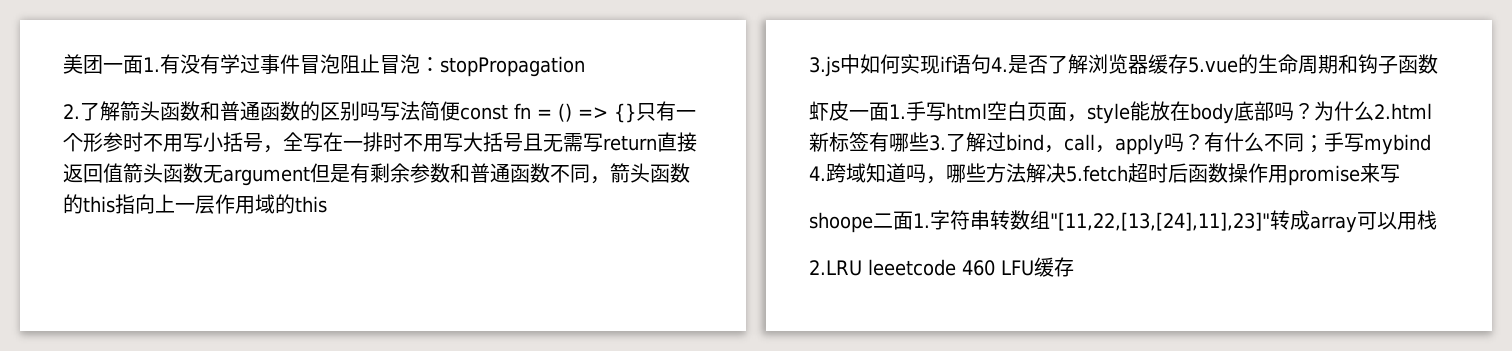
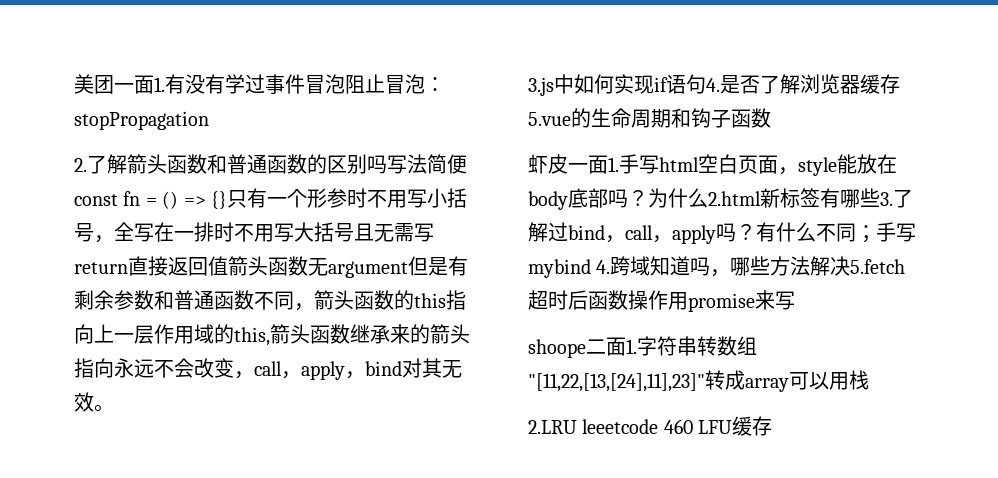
- 2.了解箭头函数和普通函数的区别吗写法简便const fn = () => {}只有一个形参时不用写小括号，全写在一排时不用写大括号且无需写return直接返回值箭头函数无argument但是有剩余参数和普通函数不同，箭头函数的this指向上一层作用域的this
+ 2.了解箭头函数和普通函数的区别吗写法简便const fn = () => {}只有一个形参时不用写小括号，全写在一排时不用写大括号且无需写return直接返回值箭头函数无argument但是有剩余参数和普通函数不同，箭头函数的this指向上一层作用域的this,箭头函数继承来的箭头指向永远不会改变，call，apply，bind对其无效。

